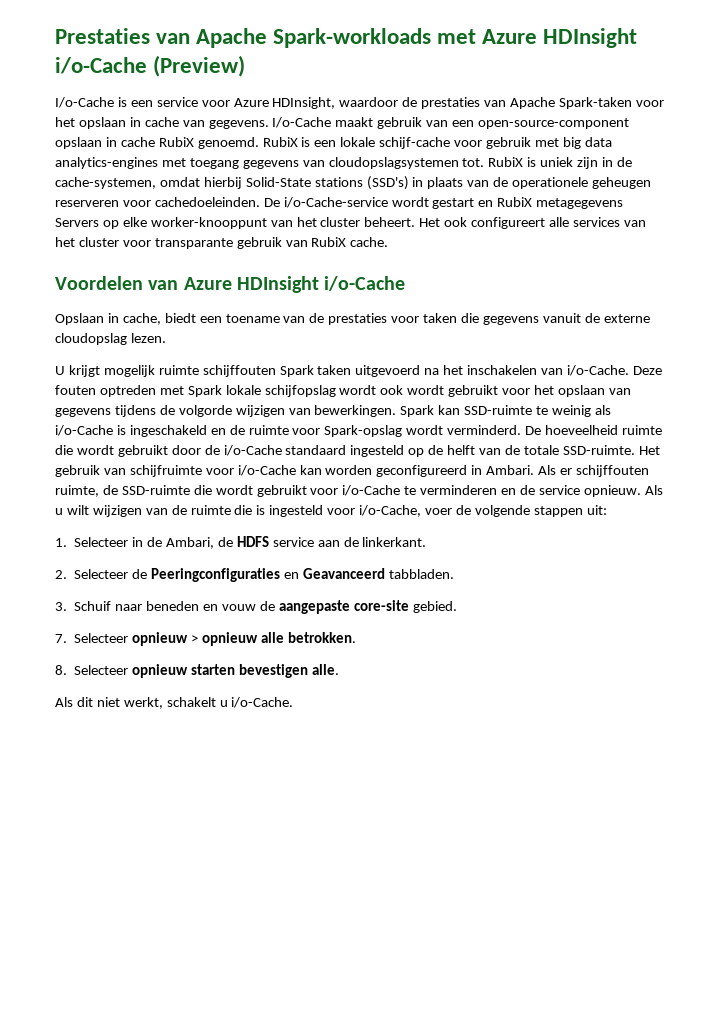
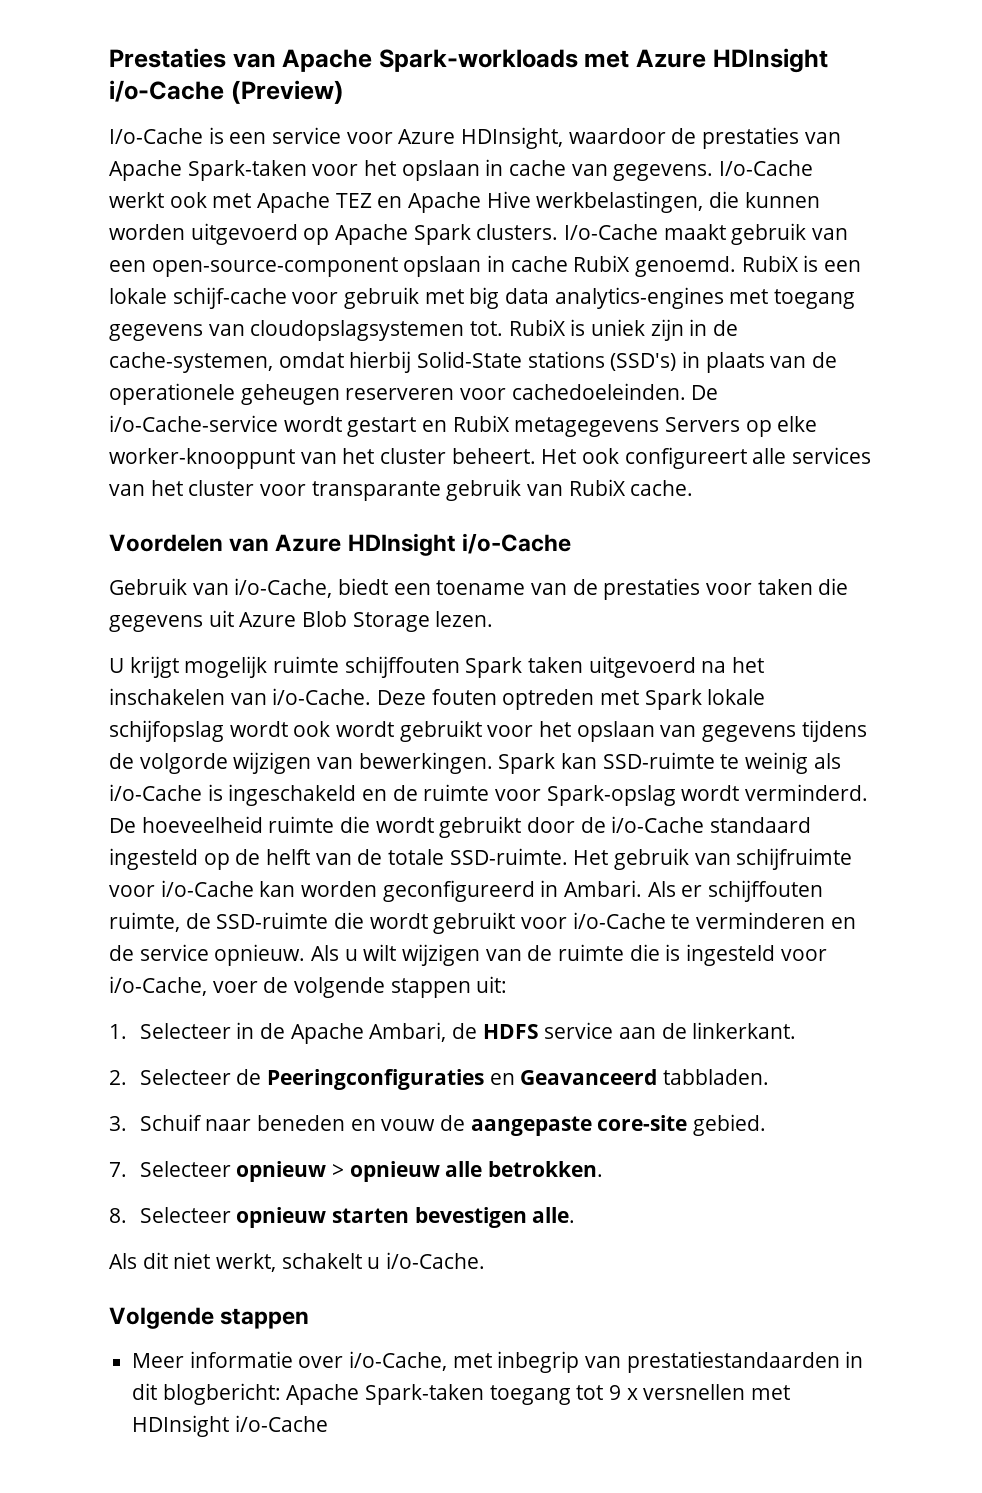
- I/o-Cache maakt gebruik van een open-source-component opslaan in cache RubiX genoemd.
+ I/o-Cache werkt ook met Apache TEZ en Apache Hive werkbelastingen, die kunnen worden uitgevoerd op Apache Spark clusters. I/o-Cache maakt gebruik van een open-source-component opslaan in cache RubiX genoemd.
- Opslaan in cache, biedt een toename van de prestaties voor taken die gegevens vanuit de externe cloudopslag lezen.
+ Gebruik van i/o-Cache, biedt een toename van de prestaties voor taken die gegevens uit Azure Blob Storage lezen.
- 1. Selecteer in de Ambari, de HDFS service aan de linkerkant.
+ 1. Selecteer in de Apache Ambari, de HDFS service aan de linkerkant.
+ Volgende stappen
+ Meer informatie over i/o-Cache, met inbegrip van prestatiestandaarden in dit blogbericht: Apache Spark-taken toegang tot 9 x versnellen met HDInsight i/o-Cache

